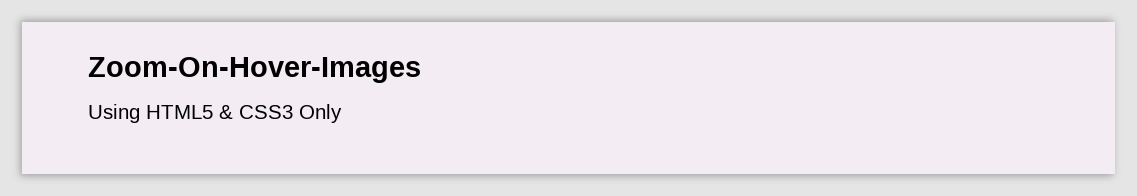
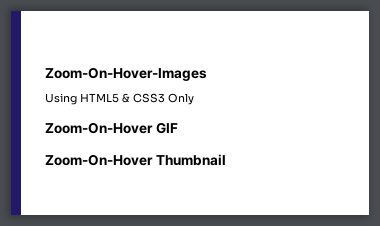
+ Zoom-On-Hover GIF
+ Zoom-On-Hover Thumbnail

